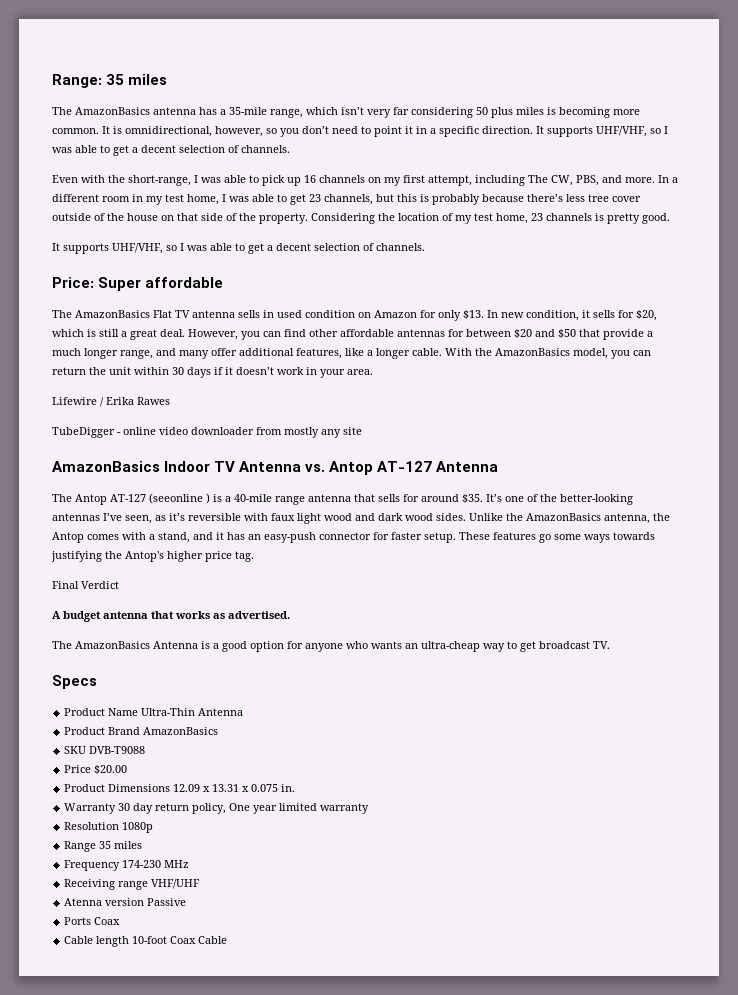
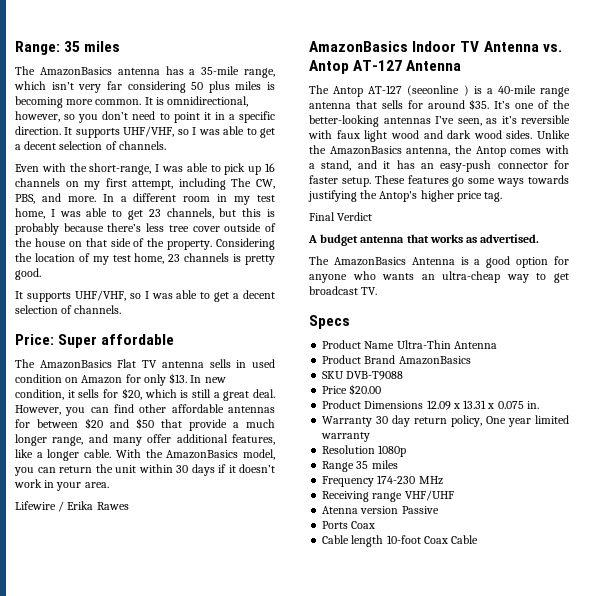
- TubeDigger - online video downloader from mostly any site

